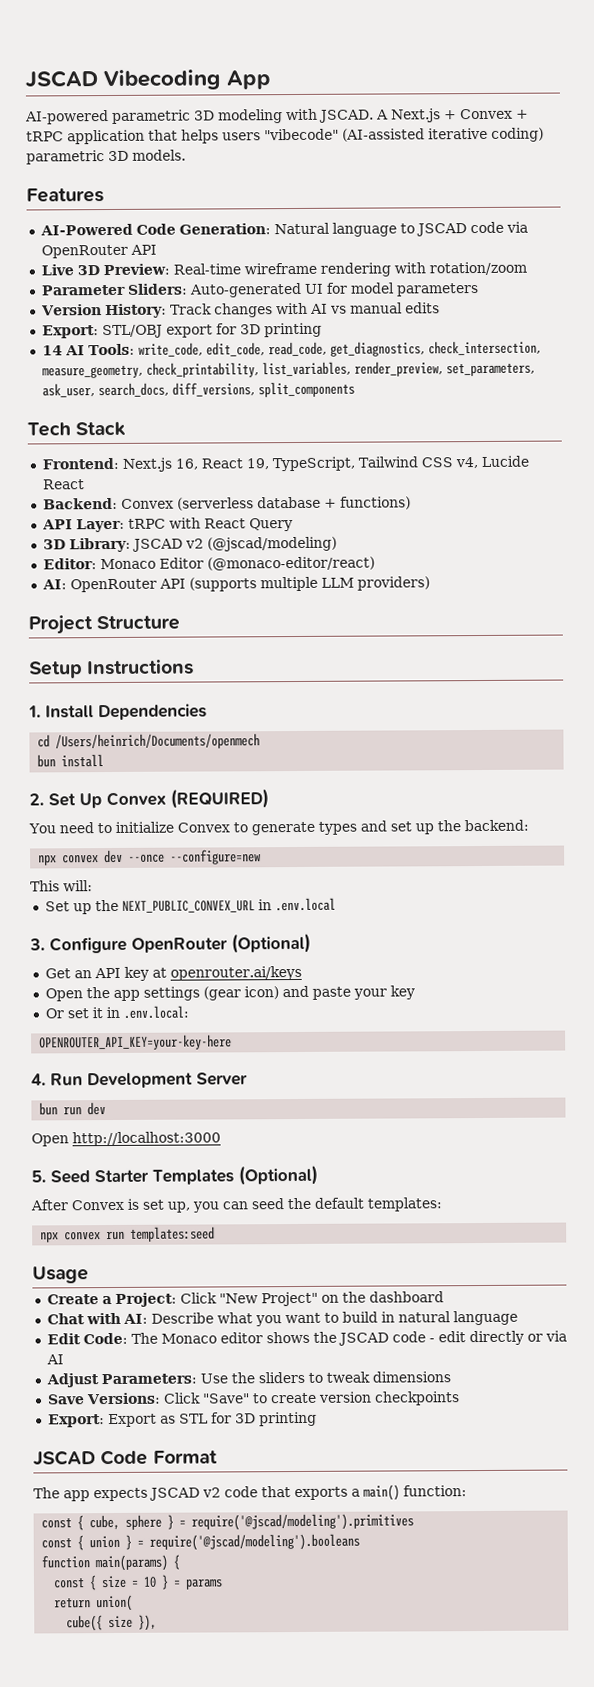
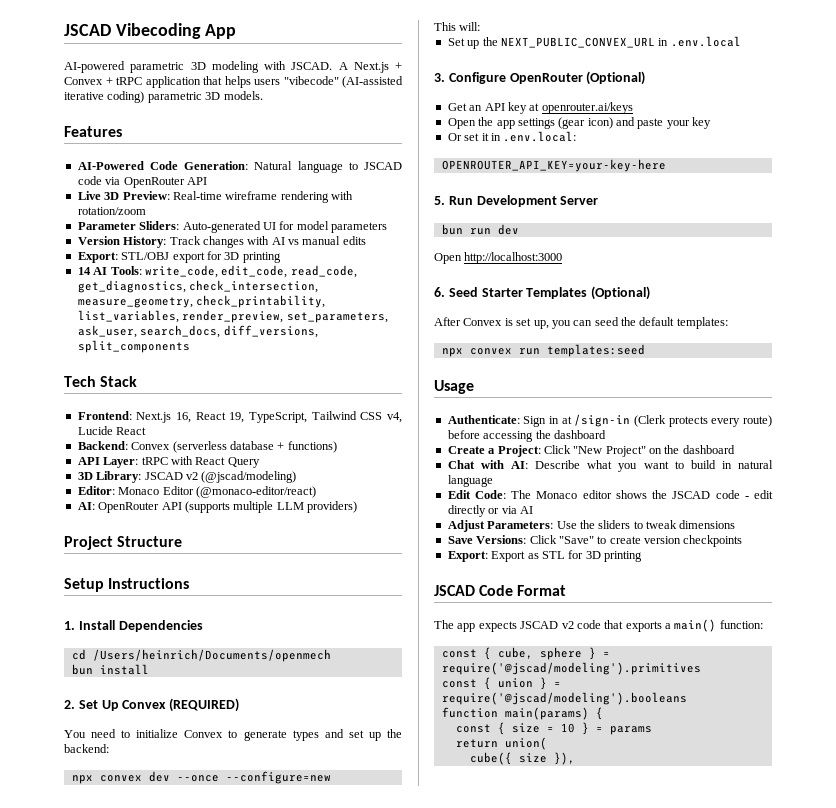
- 4. Run Development Server
+ 5. Run Development Server
- 5. Seed Starter Templates (Optional)
+ 6. Seed Starter Templates (Optional)
+ Authenticate: Sign in at /sign-in (Clerk protects every route) before accessing the dashboard

